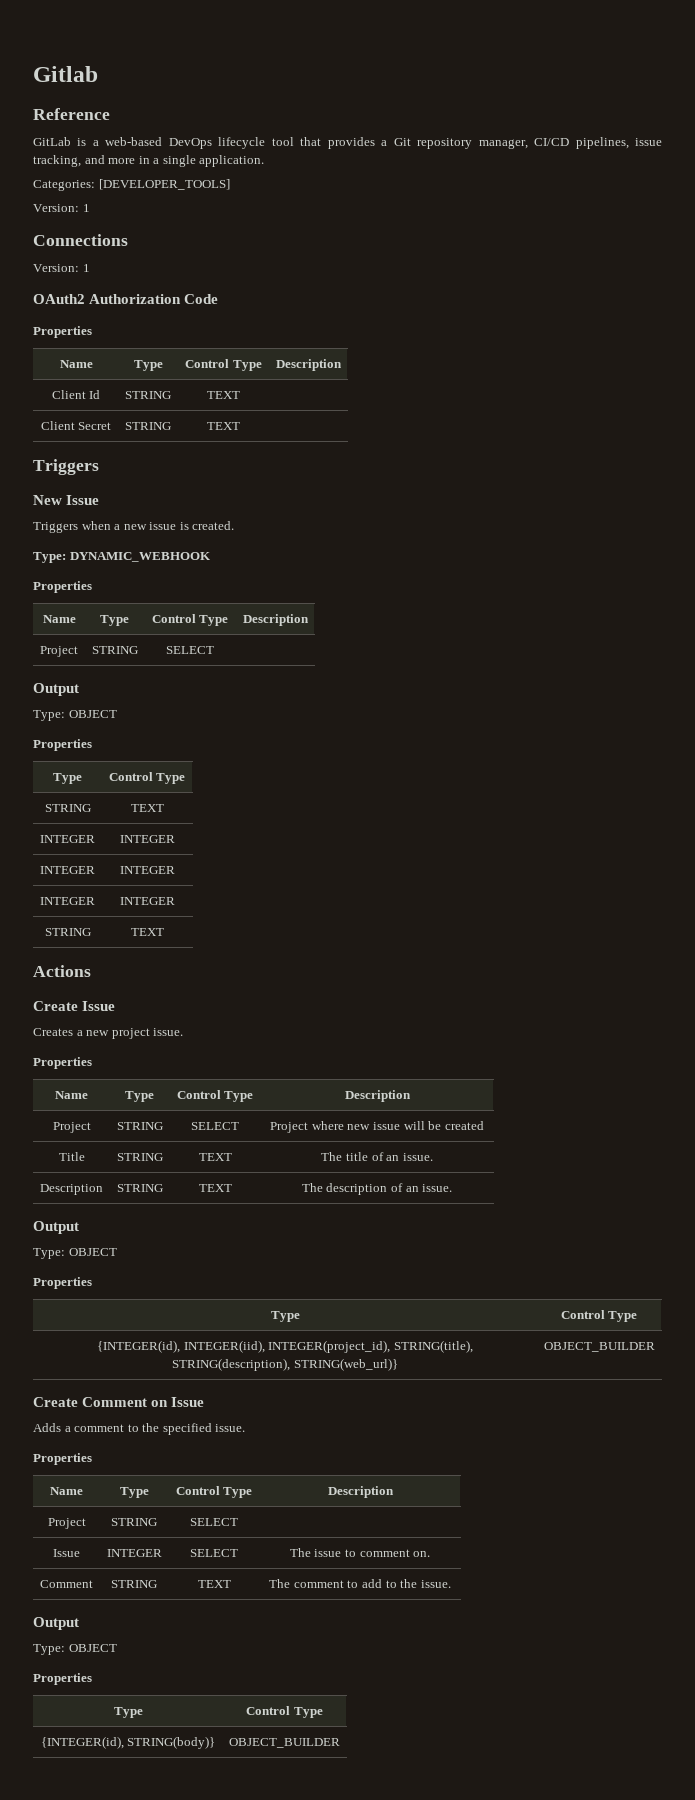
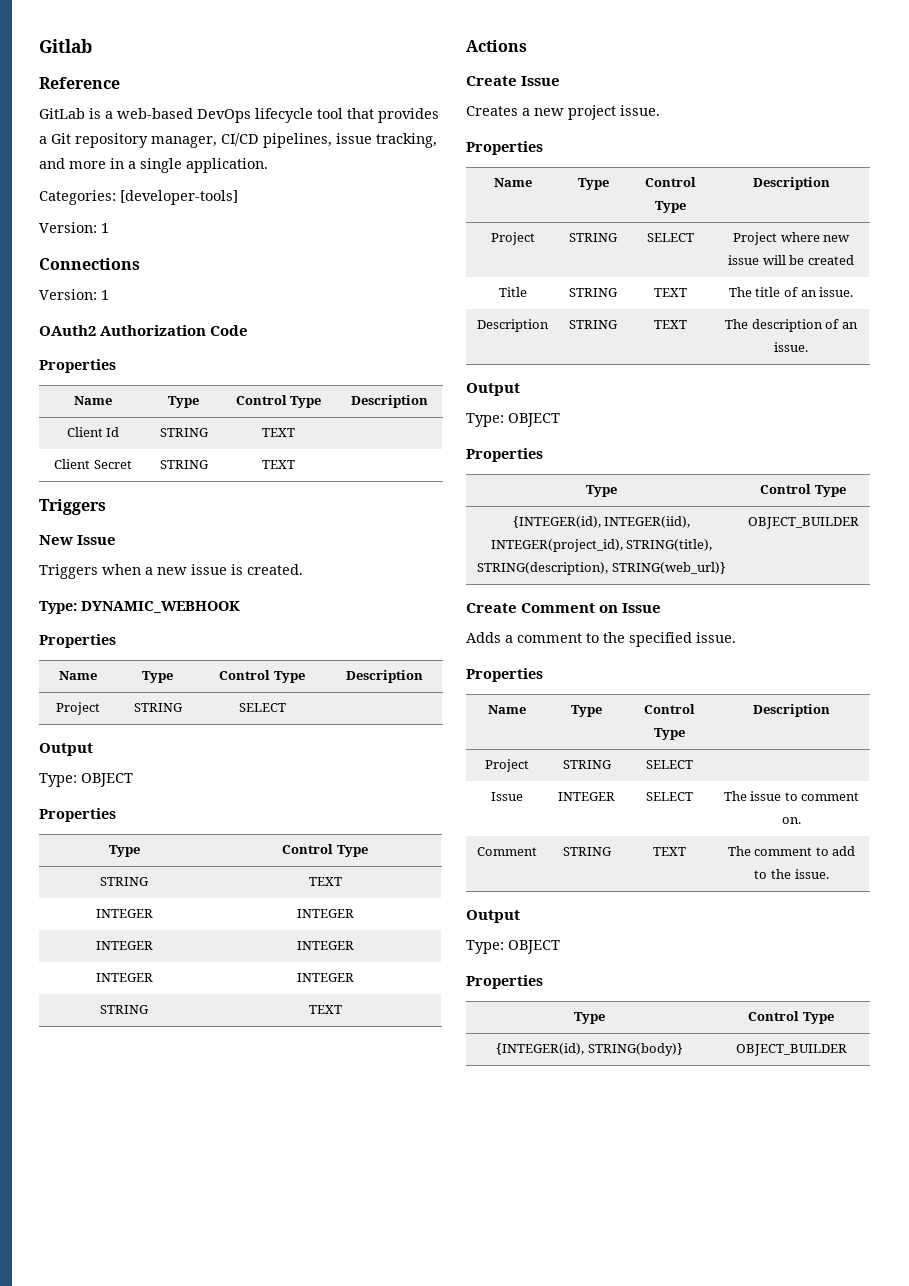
- Categories: [DEVELOPER_TOOLS]
+ Categories: [developer-tools]

